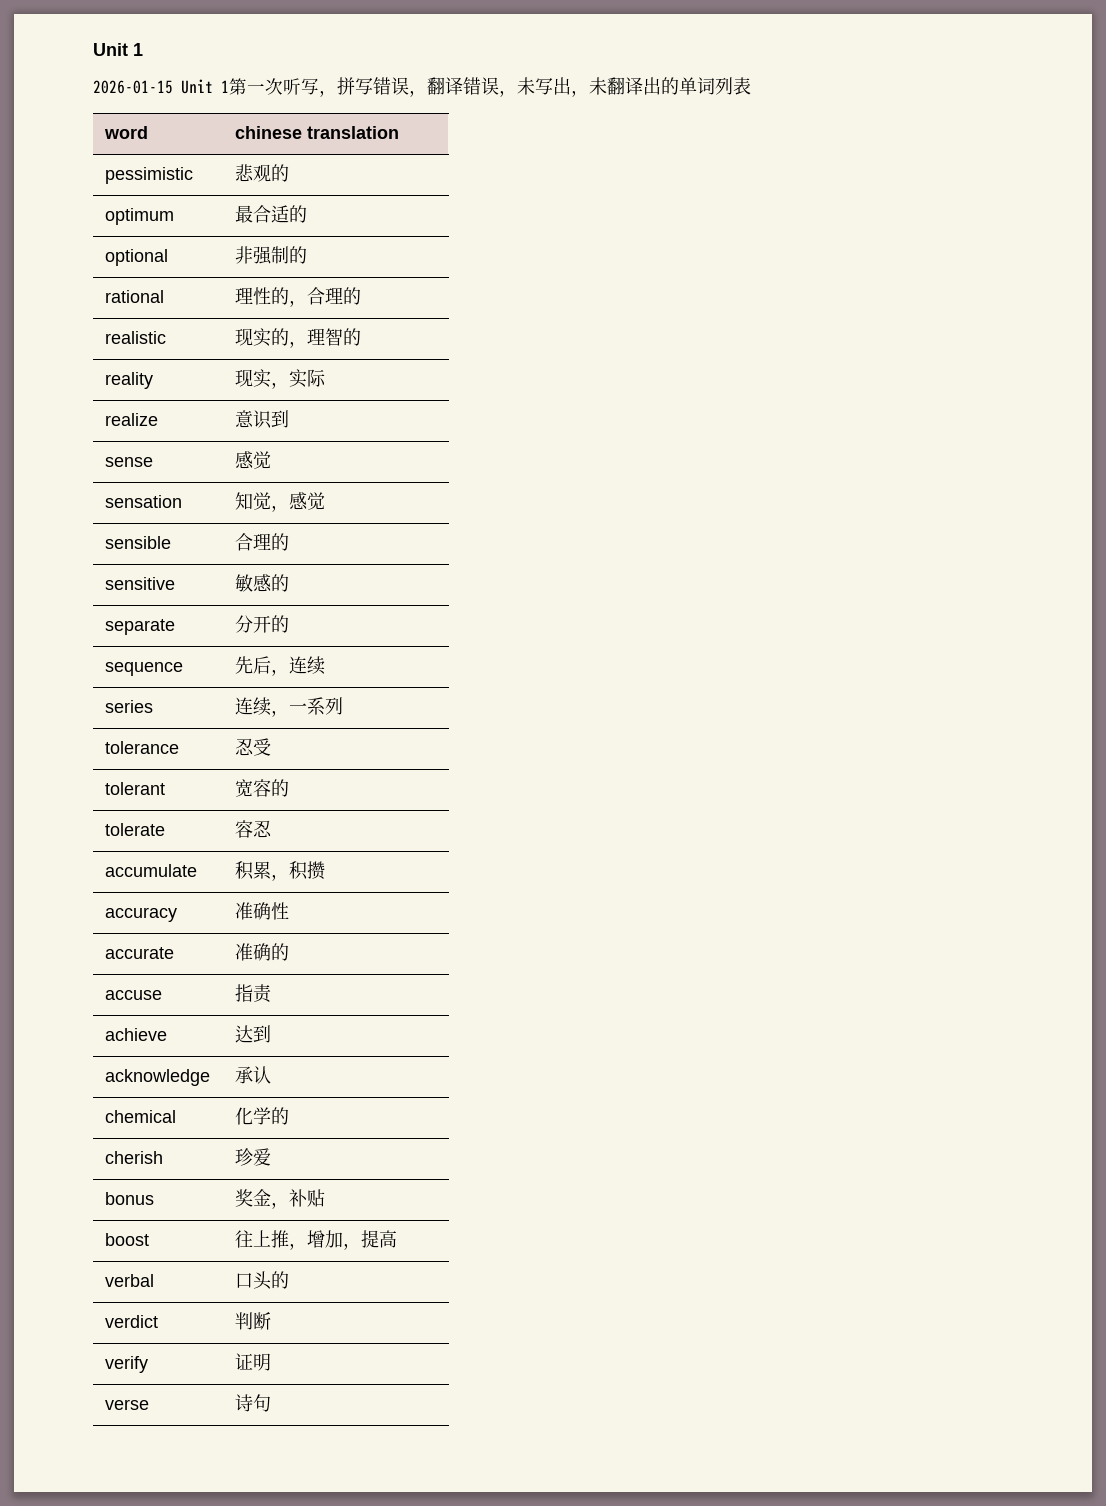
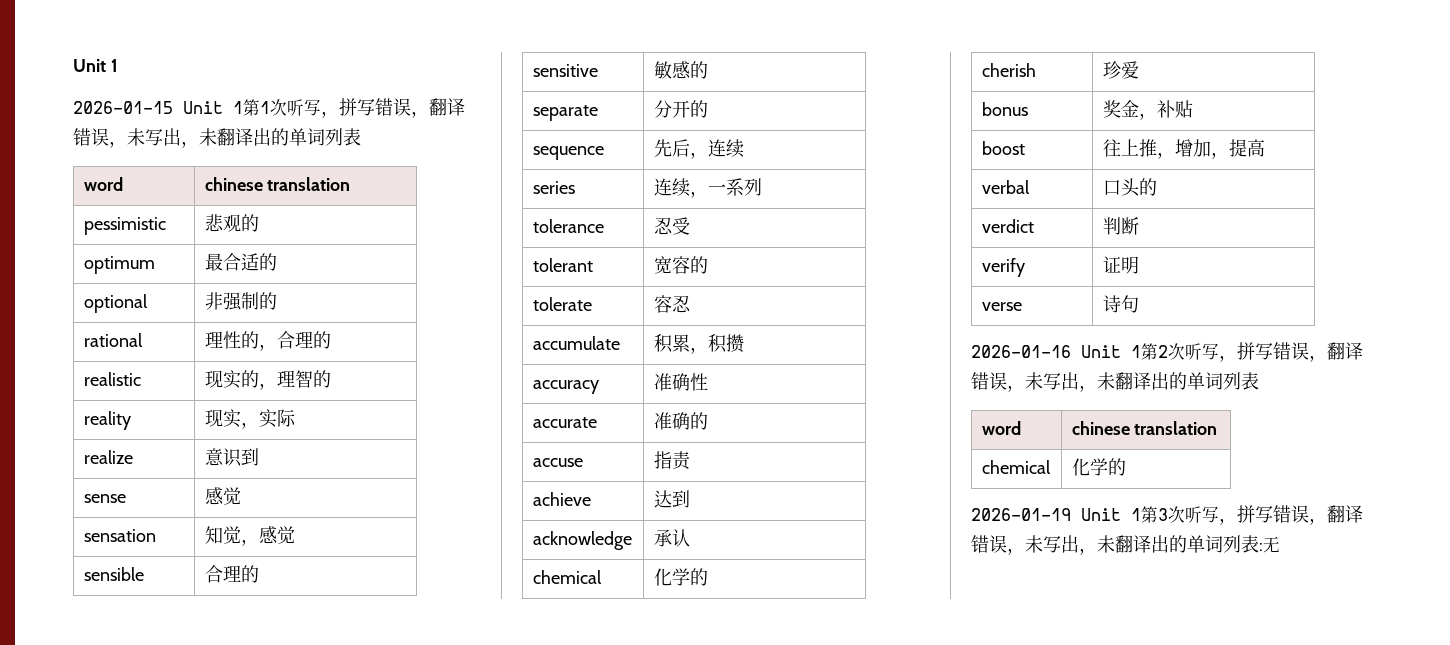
- 2026-01-15 Unit 1第一次听写，拼写错误，翻译错误，未写出，未翻译出的单词列表
+ 2026-01-15 Unit 1第1次听写，拼写错误，翻译错误，未写出，未翻译出的单词列表
+ 2026-01-16 Unit 1第2次听写，拼写错误，翻译错误，未写出，未翻译出的单词列表
+ word | chinese translation
+ chemical | 化学的
+ 2026-01-19 Unit 1第3次听写，拼写错误，翻译错误，未写出，未翻译出的单词列表:无

